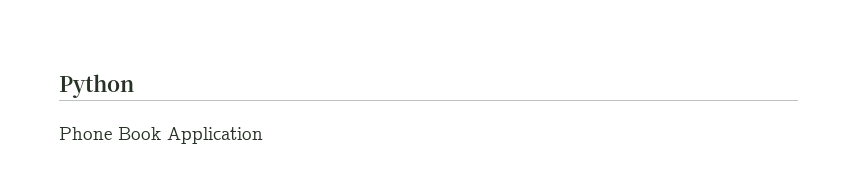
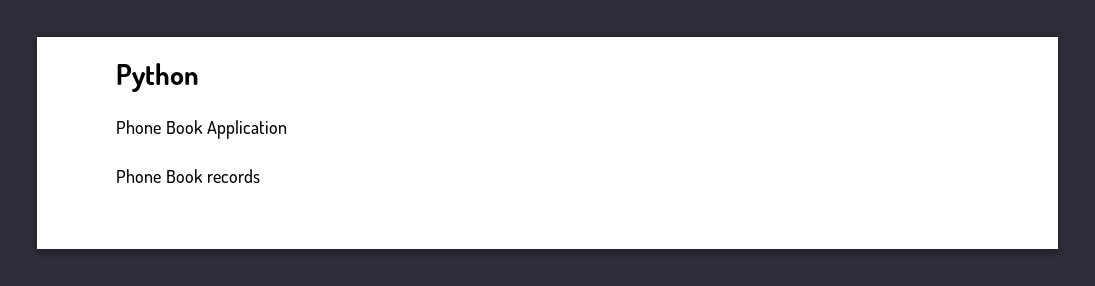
+ Phone Book records

